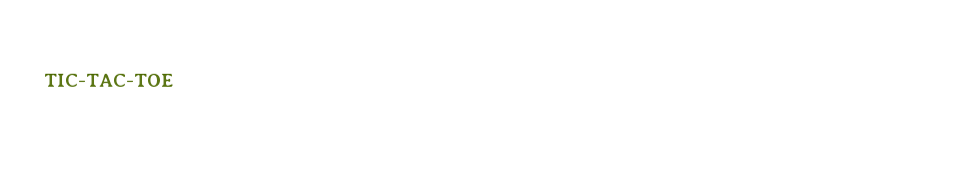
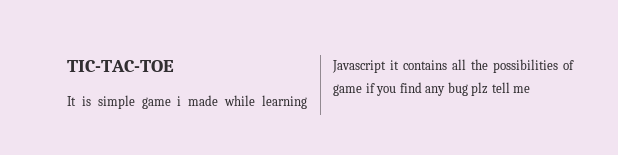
+ It is simple game i made while learning Javascript it contains all the possibilities of game if you find any bug plz tell me

